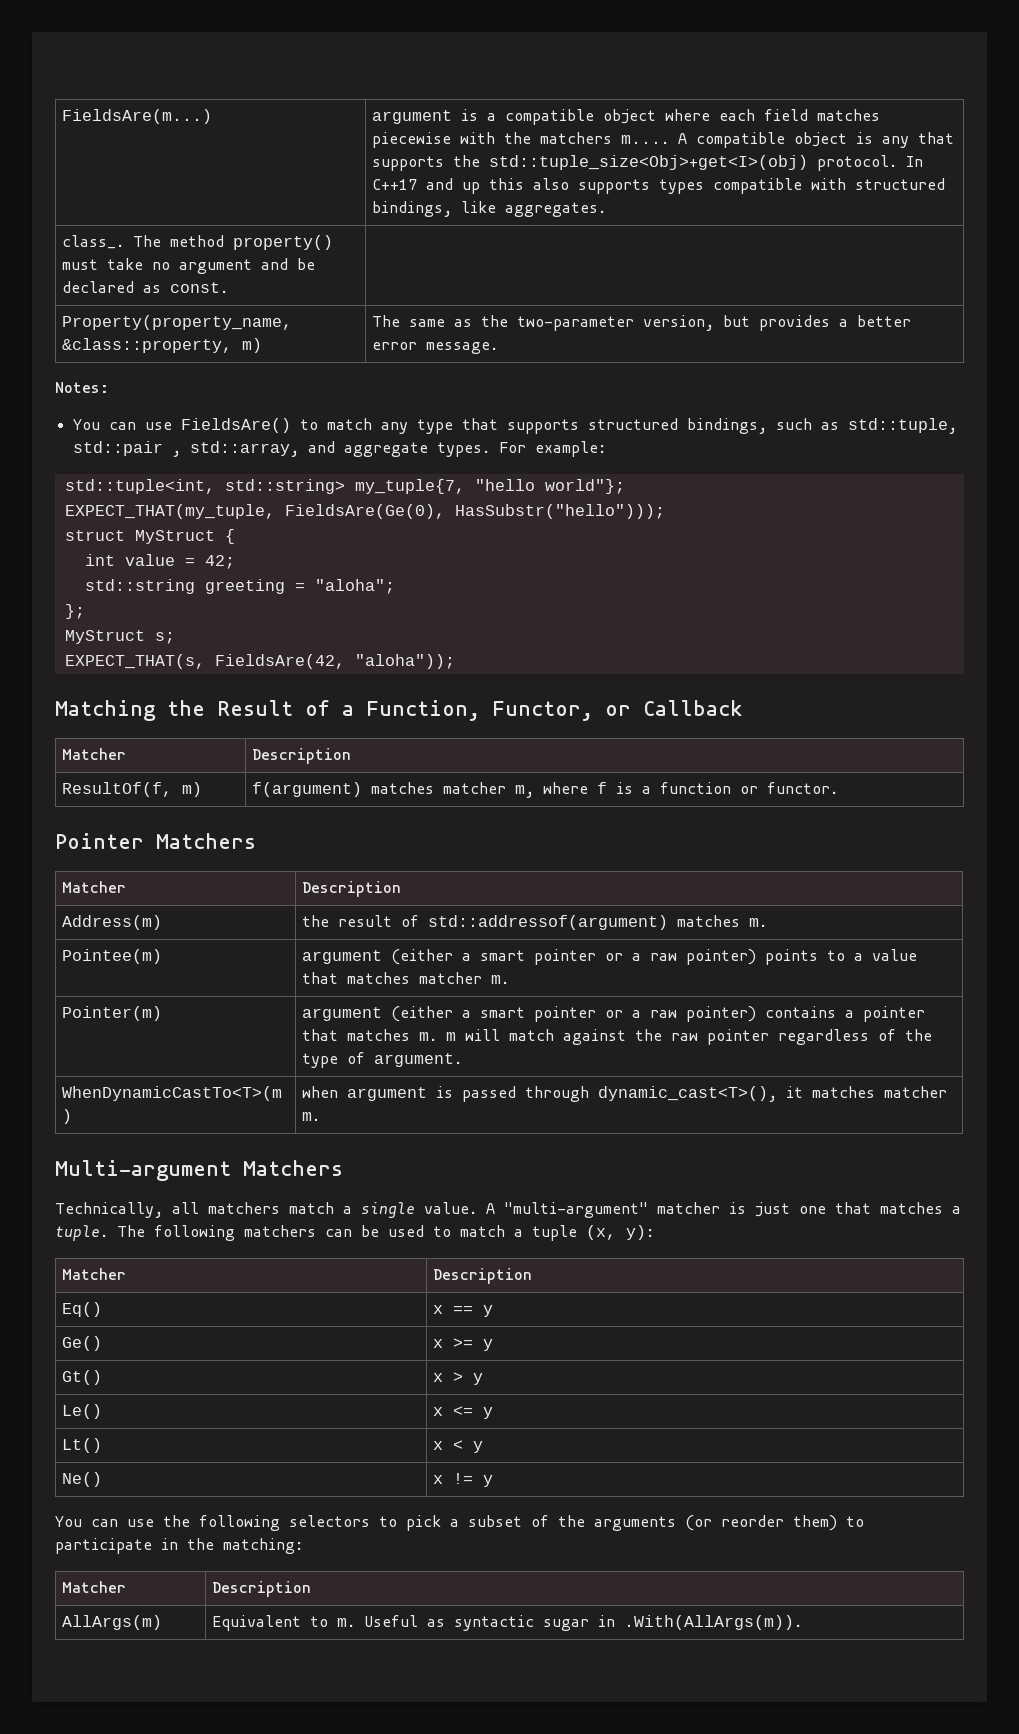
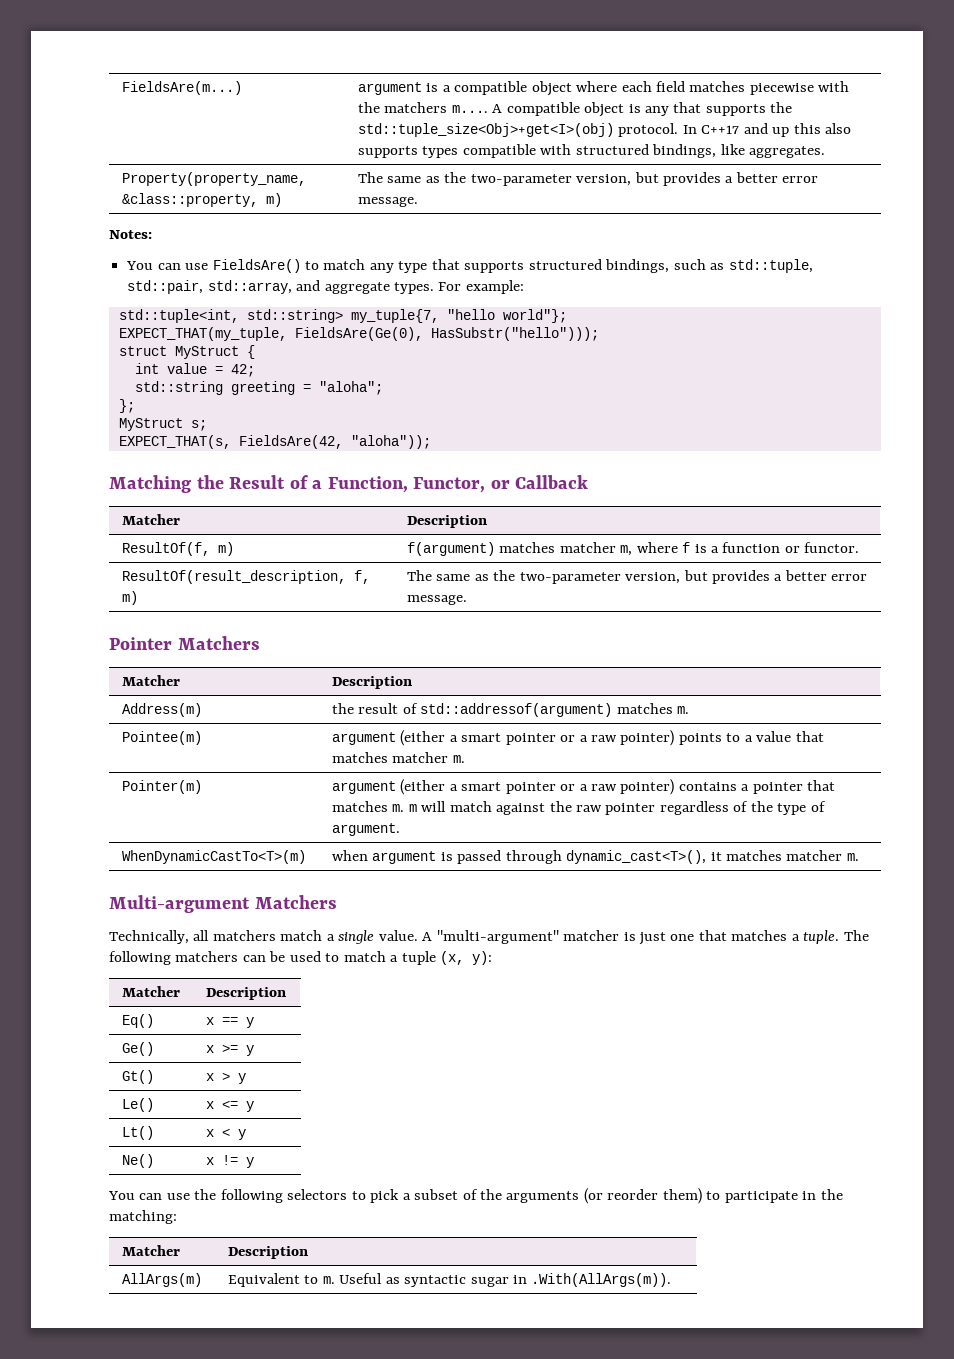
- class_. The method property() must take no argument and be declared as const. |
- You can use FieldsAre() to match any type that supports structured bindings, such as std::tuple, std::pair , std::array, and aggregate types.
+ You can use FieldsAre() to match any type that supports structured bindings, such as std::tuple, std::pair, std::array, and aggregate types.
+ ResultOf(result_description, f, m) | The same as the two-parameter version, but provides a better error message.

